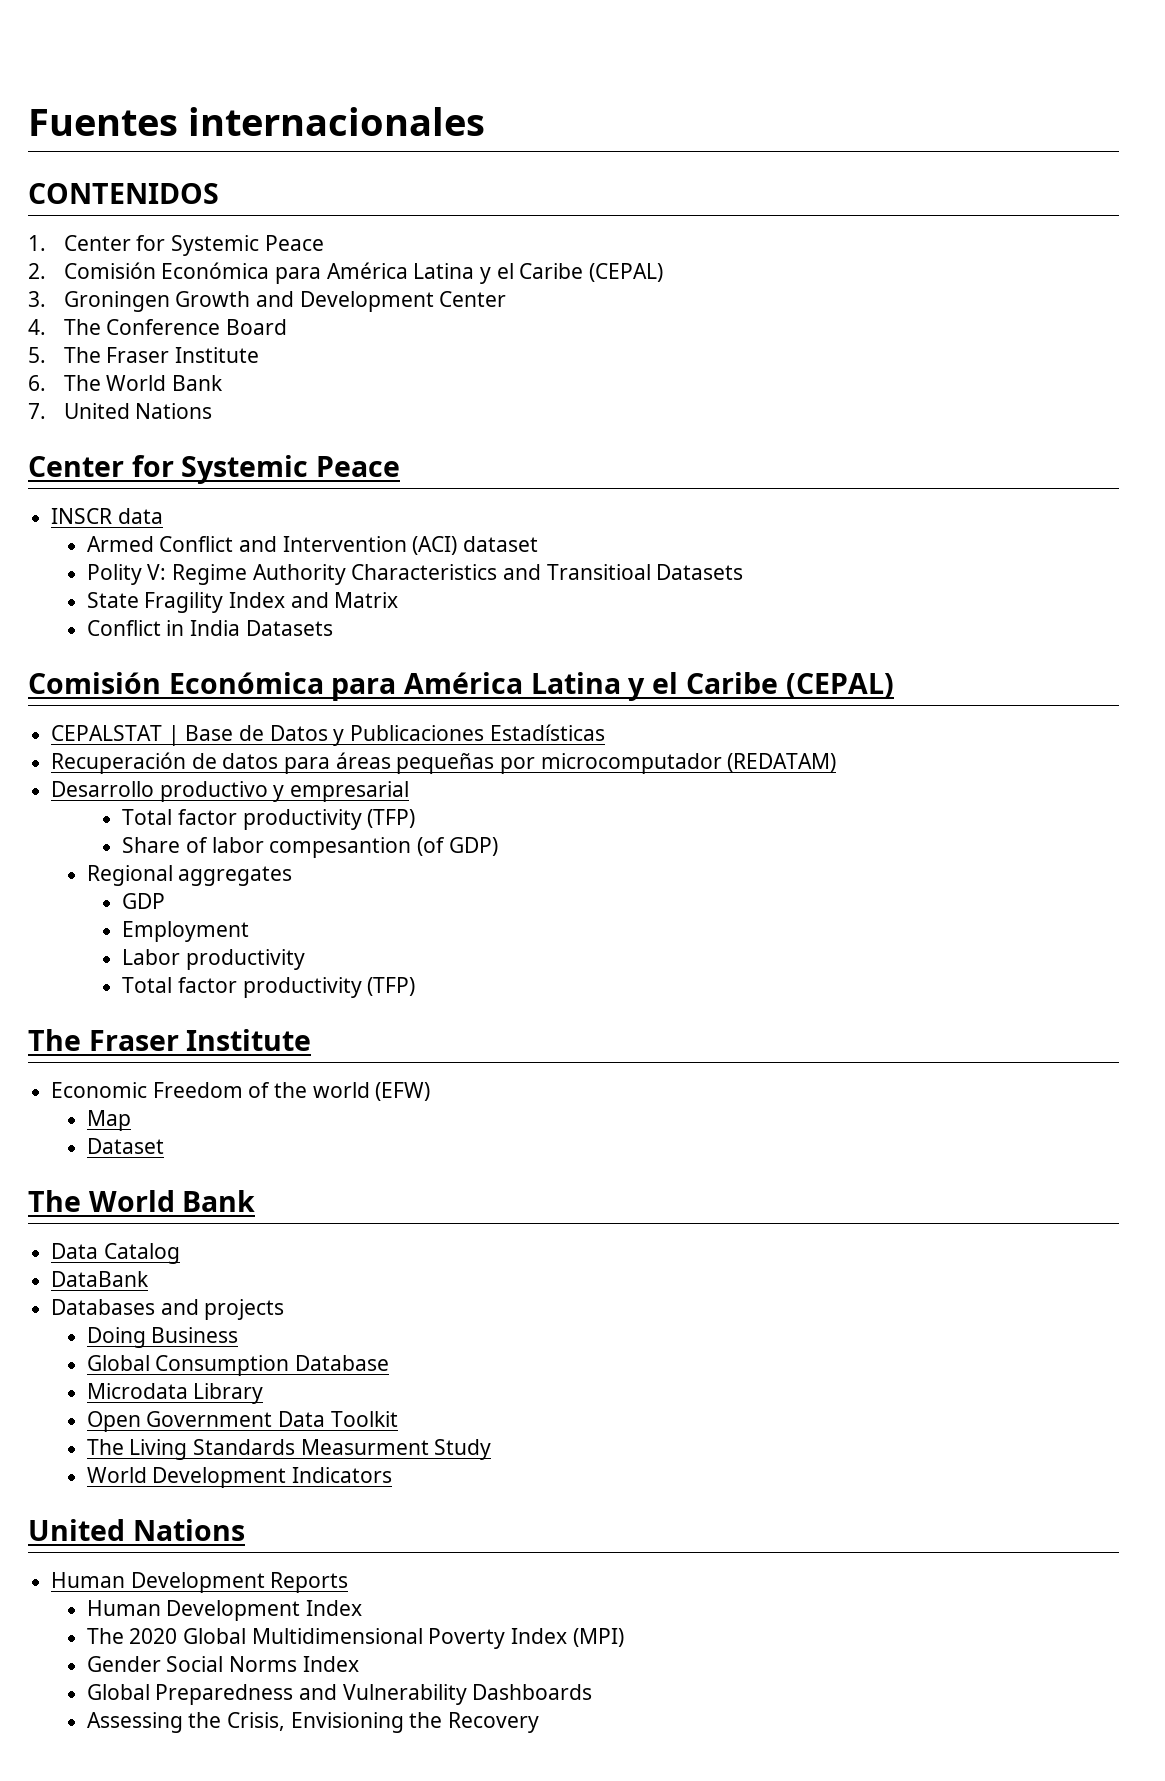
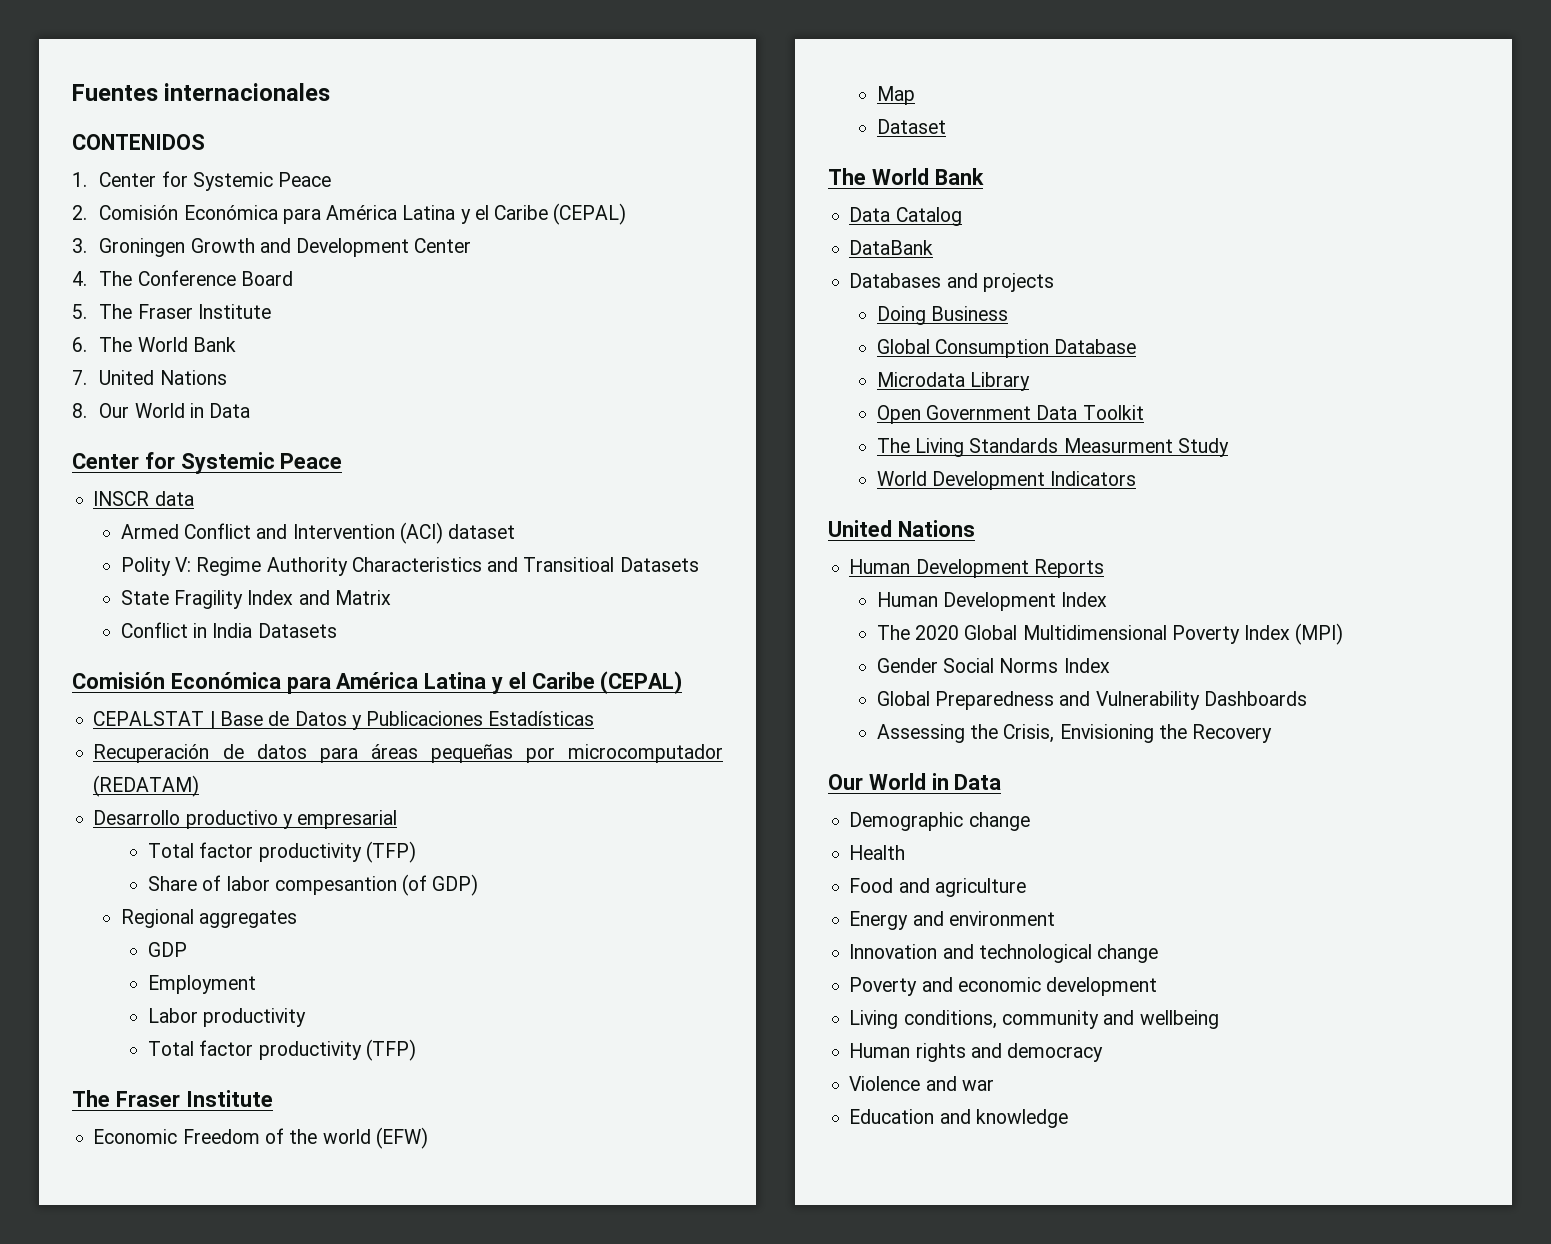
+ 8. Our World in Data
  Assessing the Crisis, Envisioning the Recovery
+ Our World in Data
+ Demographic change
+ Health
+ Food and agriculture
+ Energy and environment
+ Innovation and technological change
+ Poverty and economic development
+ Living conditions, community and wellbeing
+ Human rights and democracy
+ Violence and war
+ Education and knowledge

